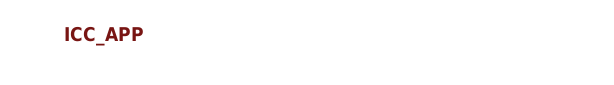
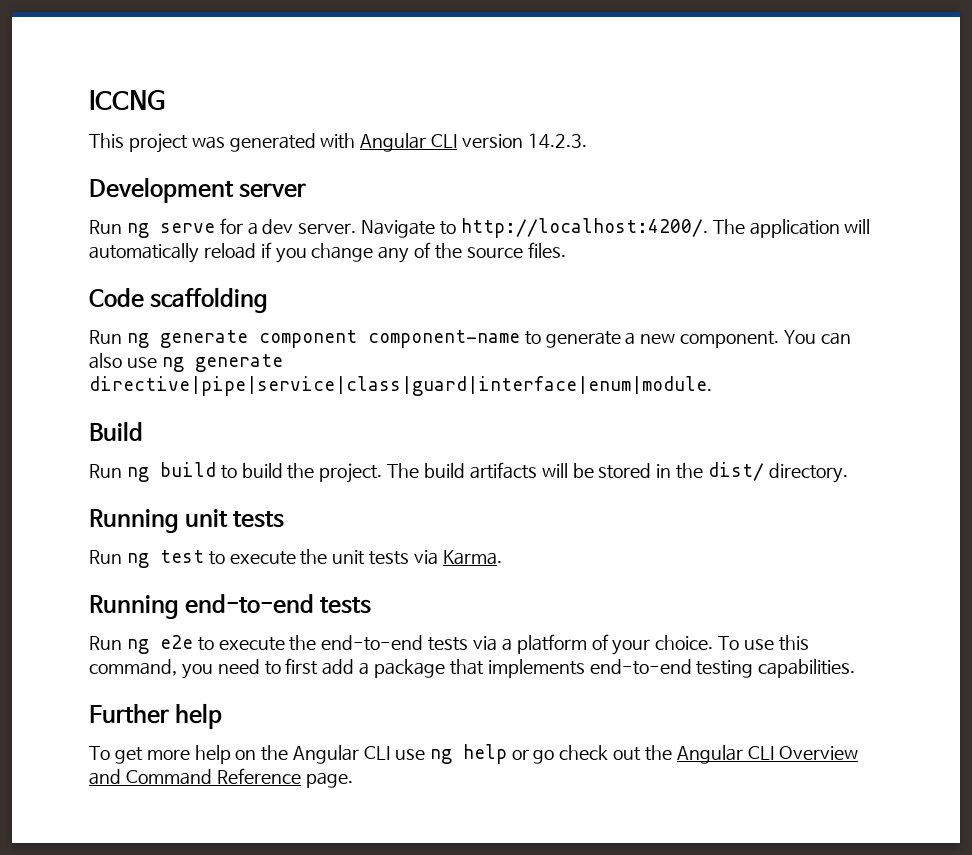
- ICC_APP
+ ICCNG
+ This project was generated with Angular CLI version 14.2.3.
+ Development server
+ Run ng serve for a dev server. Navigate to http://localhost:4200/. The application will automatically reload if you change any of the source files.
+ Code scaffolding
+ Run ng generate component component-name to generate a new component. You can also use ng generate directive|pipe|service|class|guard|interface|enum|module.
+ Build
+ Run ng build to build the project. The build artifacts will be stored in the dist/ directory.
+ Running unit tests
+ Run ng test to execute the unit tests via Karma.
+ Running end-to-end tests
+ Run ng e2e to execute the end-to-end tests via a platform of your choice. To use this command, you need to first add a package that implements end-to-end testing capabilities.
+ Further help
+ To get more help on the Angular CLI use ng help or go check out the Angular CLI Overview and Command Reference page.

